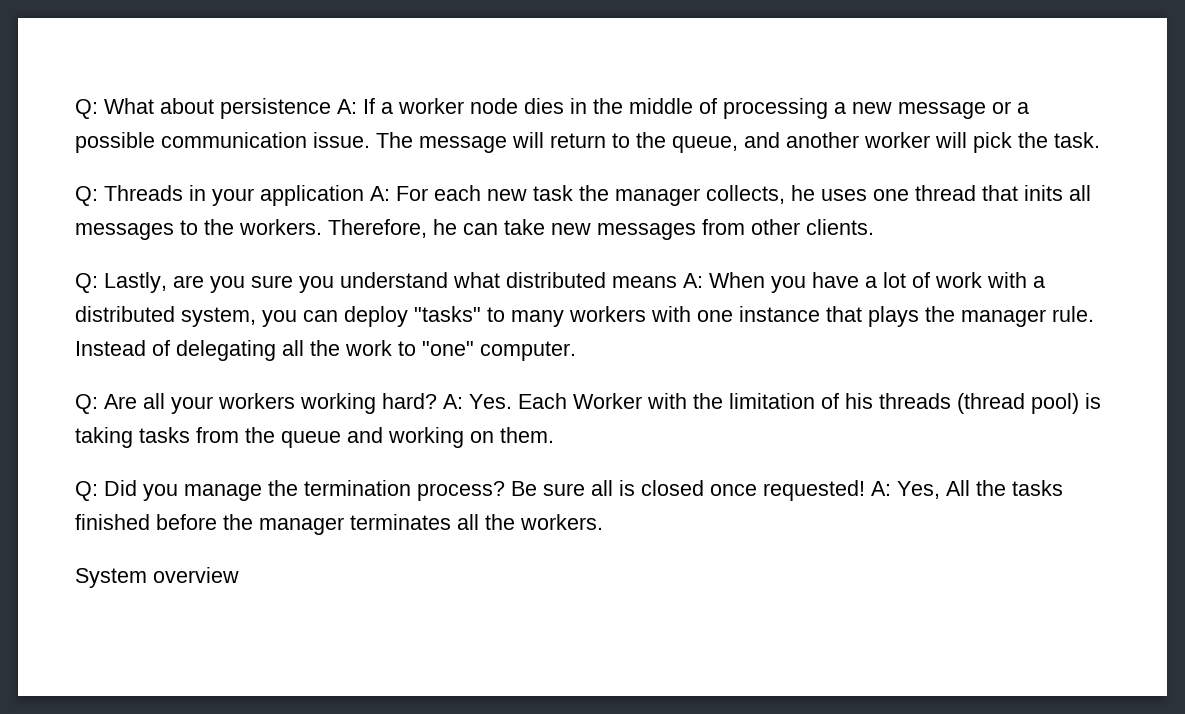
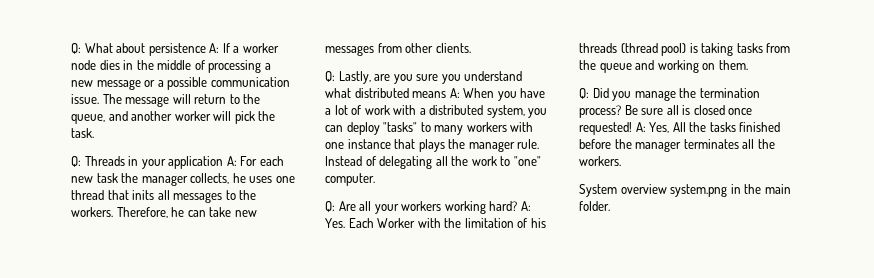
- System overview
+ System overview system.png in the main folder.

